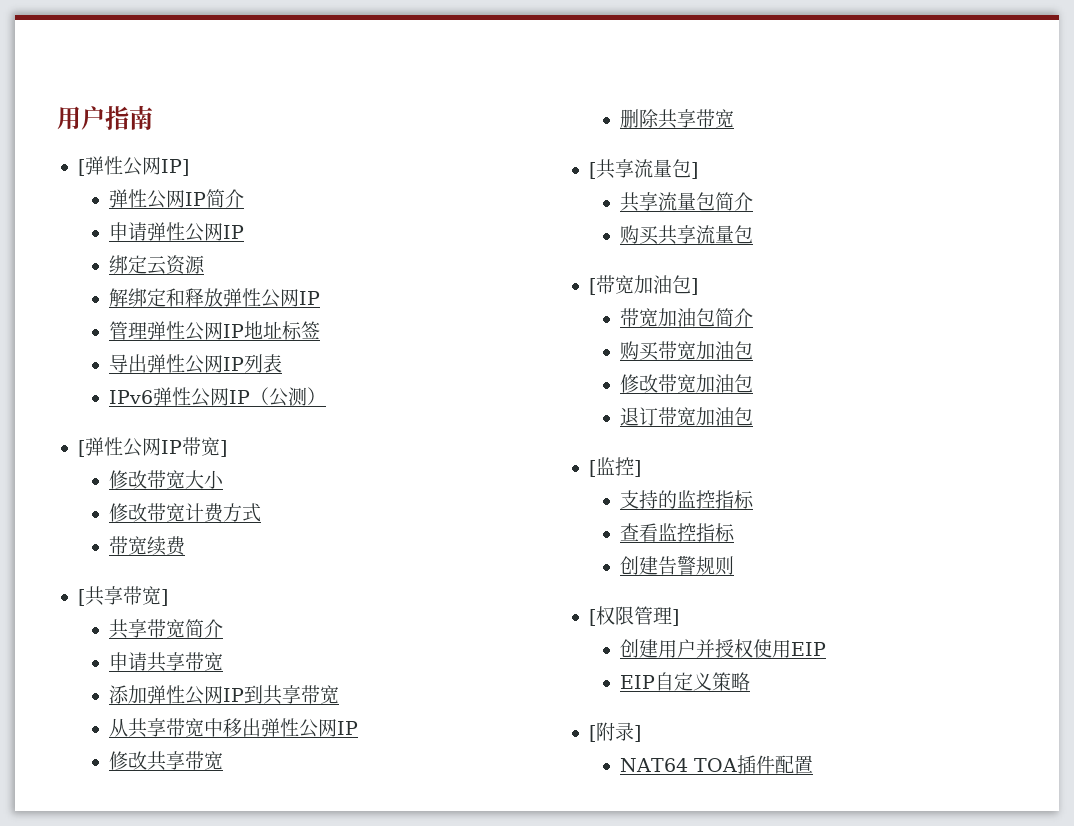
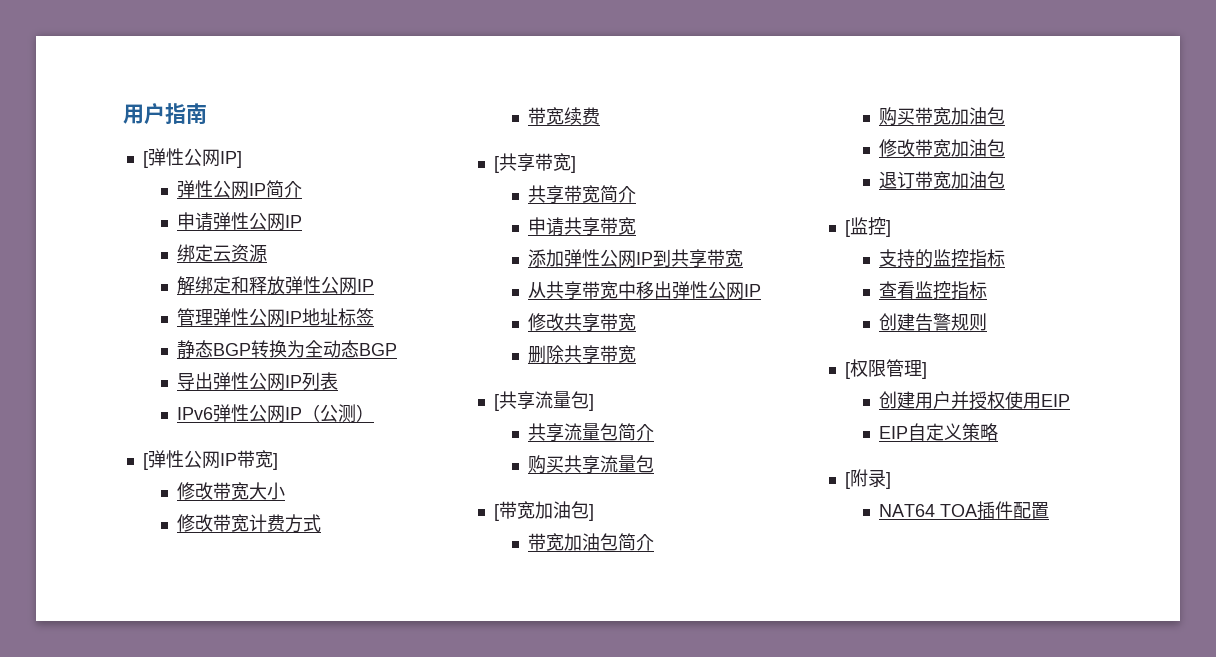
+ 静态BGP转换为全动态BGP

